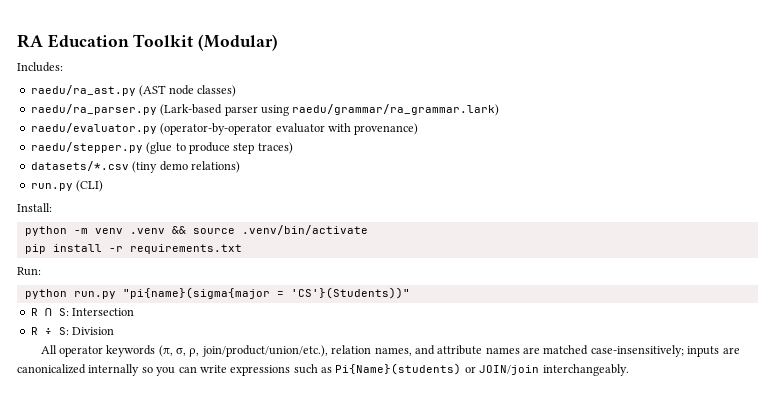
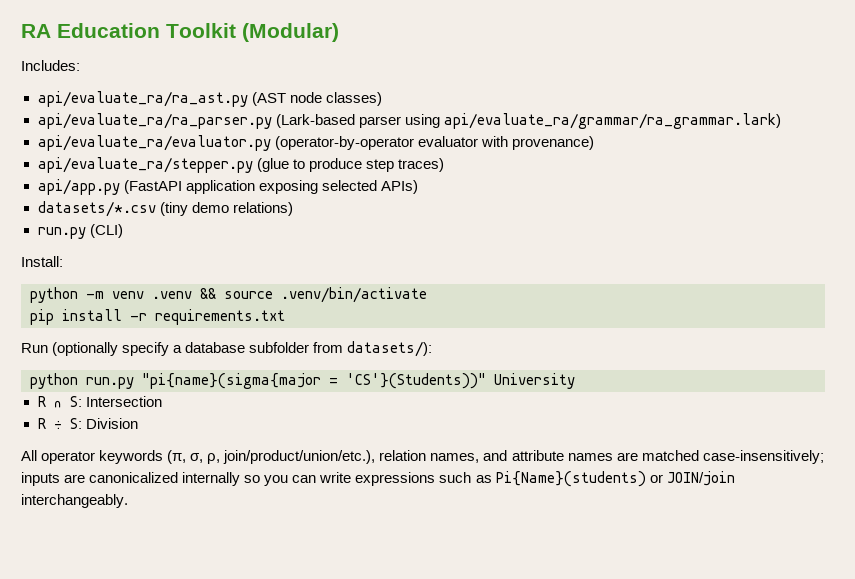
- raedu/ra_ast.py (AST node classes)
+ api/evaluate_ra/ra_ast.py (AST node classes)
- raedu/ra_parser.py (Lark-based parser using raedu/grammar/ra_grammar.lark)
- raedu/evaluator.py (operator-by-operator evaluator with provenance)
+ api/evaluate_ra/ra_parser.py (Lark-based parser using api/evaluate_ra/grammar/ra_grammar.lark)
+ api/evaluate_ra/evaluator.py (operator-by-operator evaluator with provenance)
- raedu/stepper.py (glue to produce step traces)
+ api/evaluate_ra/stepper.py (glue to produce step traces)
+ api/app.py (FastAPI application exposing selected APIs)
- Run:
+ Run (optionally specify a database subfolder from datasets/):
- python run.py "pi{name}(sigma{major = 'CS'}(Students))"
+ python run.py "pi{name}(sigma{major = 'CS'}(Students))" University

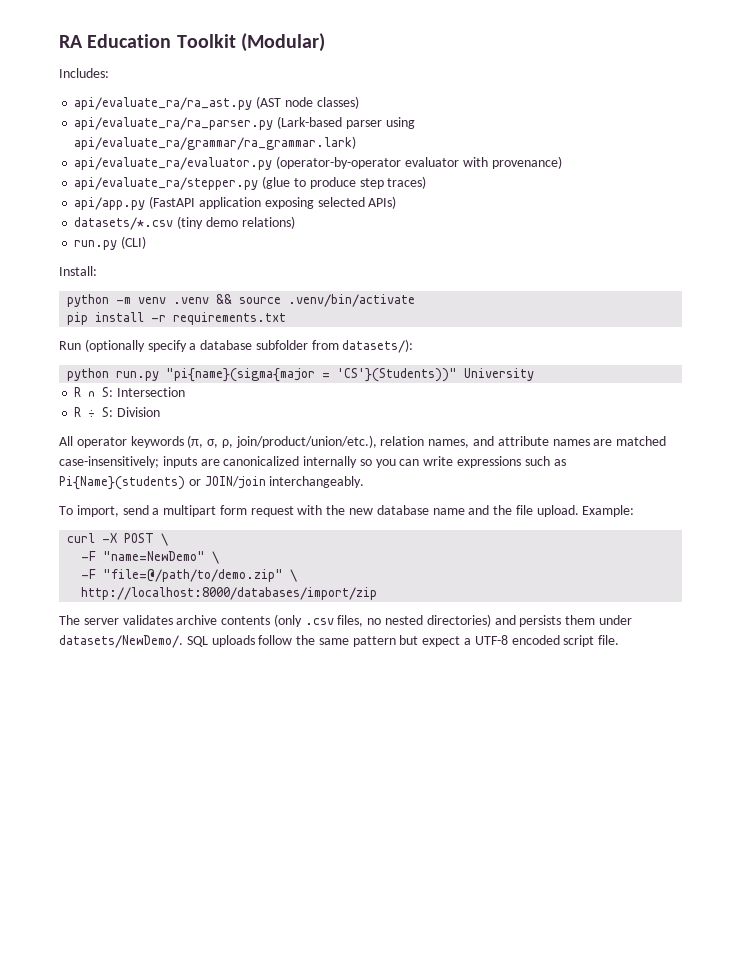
+ To import, send a multipart form request with the new database name and the file upload. Example:
+ curl -X POST \
+ -F "name=NewDemo" \
+ -F "file=@/path/to/demo.zip" \
+ http://localhost:8000/databases/import/zip
+ The server validates archive contents (only .csv files, no nested directories) and persists them under datasets/NewDemo/. SQL uploads follow the same pattern but expect a UTF-8 encoded script file.

